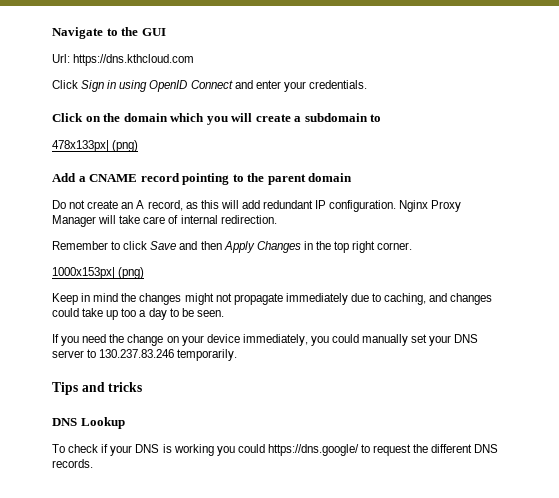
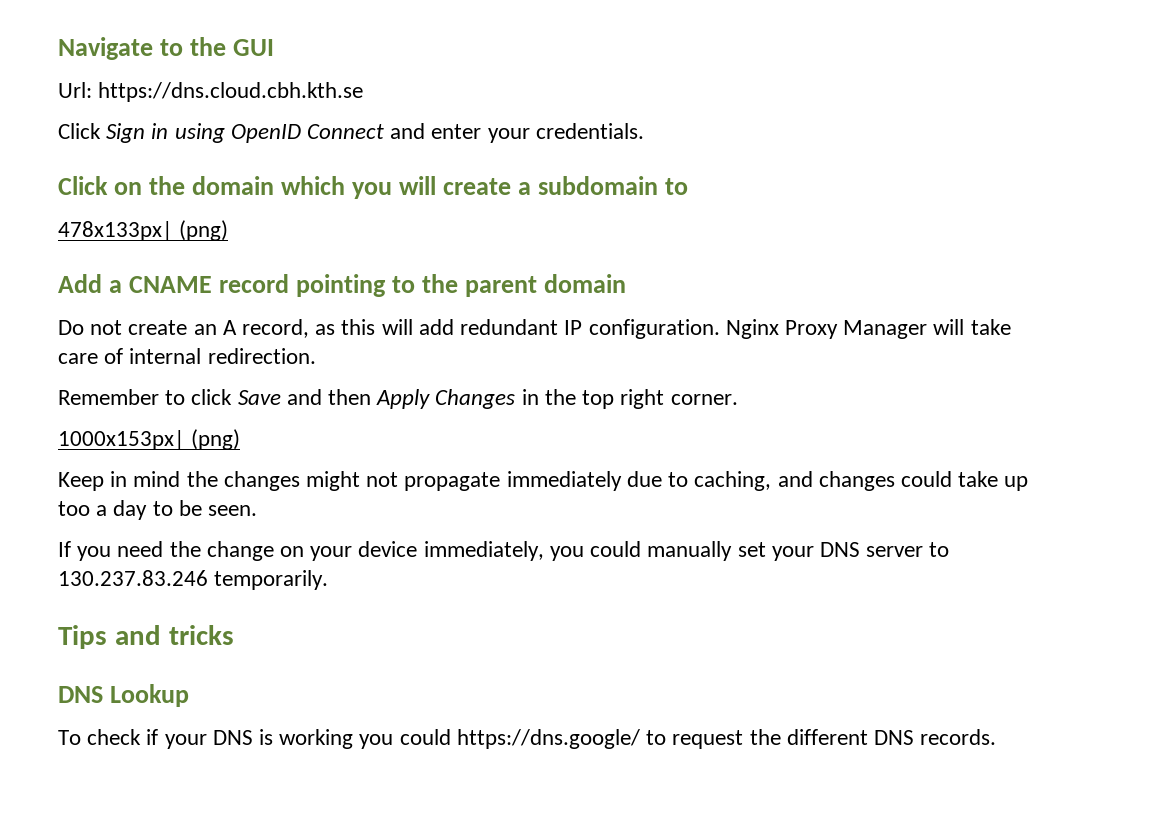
- Url: https://dns.kthcloud.com
+ Url: https://dns.cloud.cbh.kth.se

